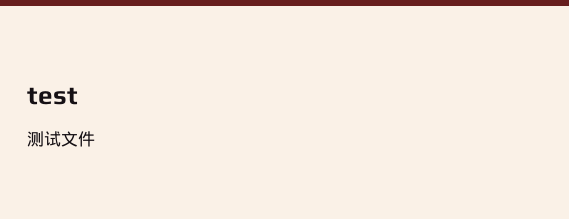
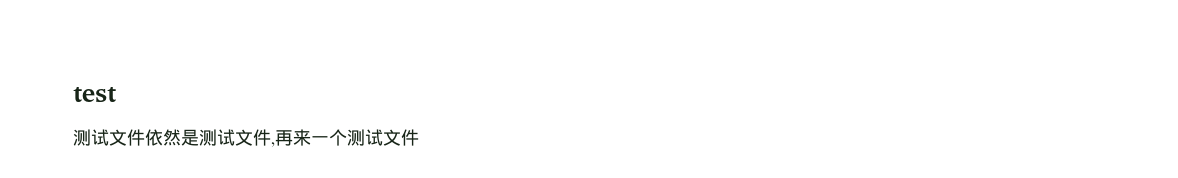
- 测试文件
+ 测试文件依然是测试文件,再来一个测试文件

